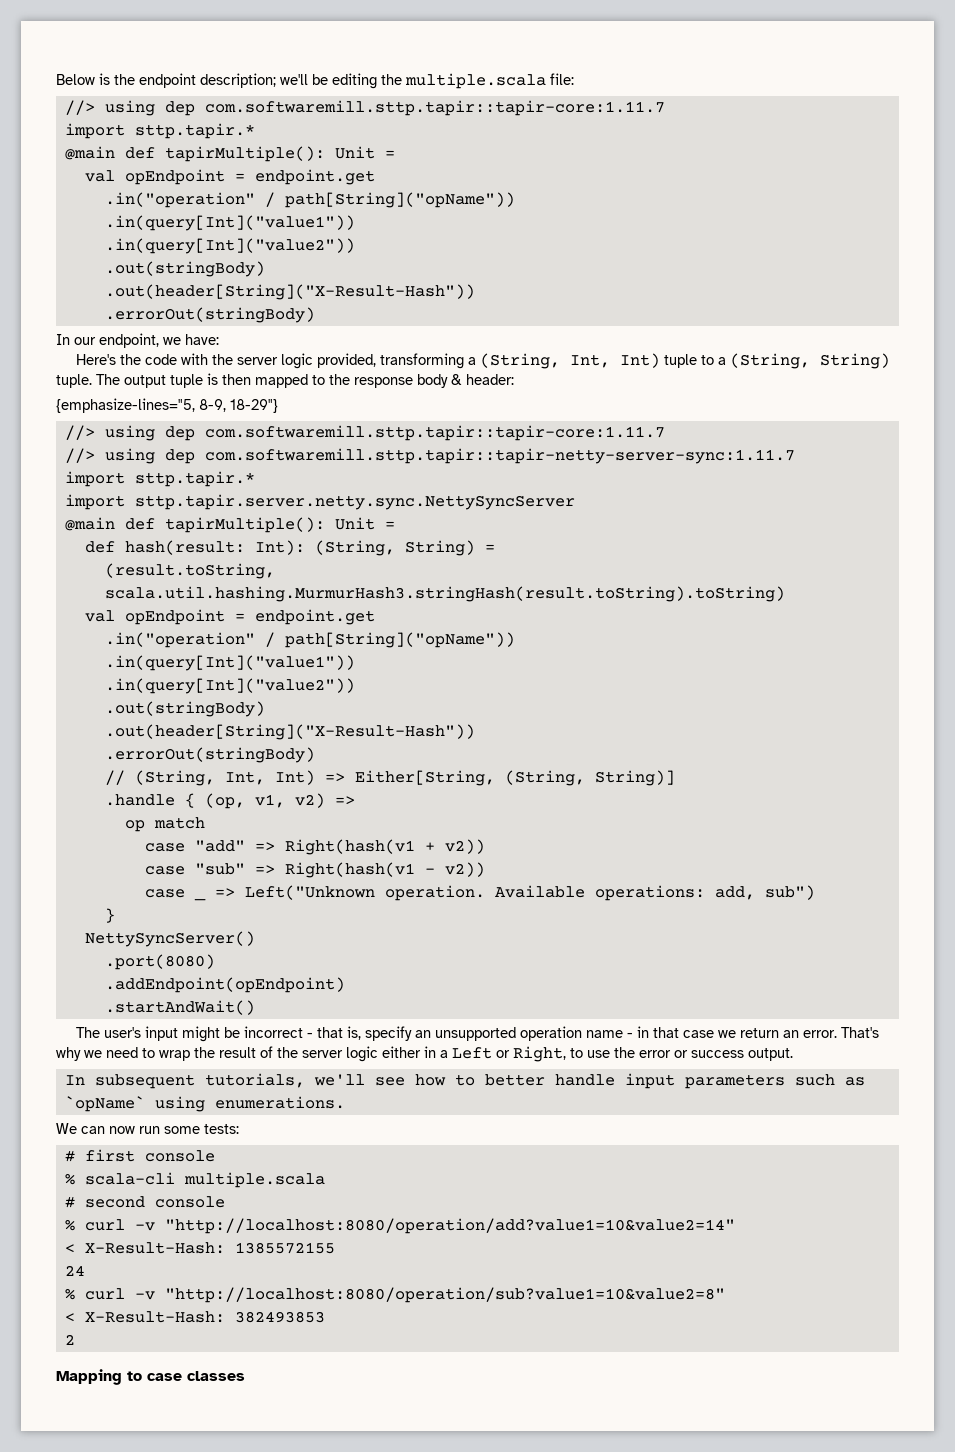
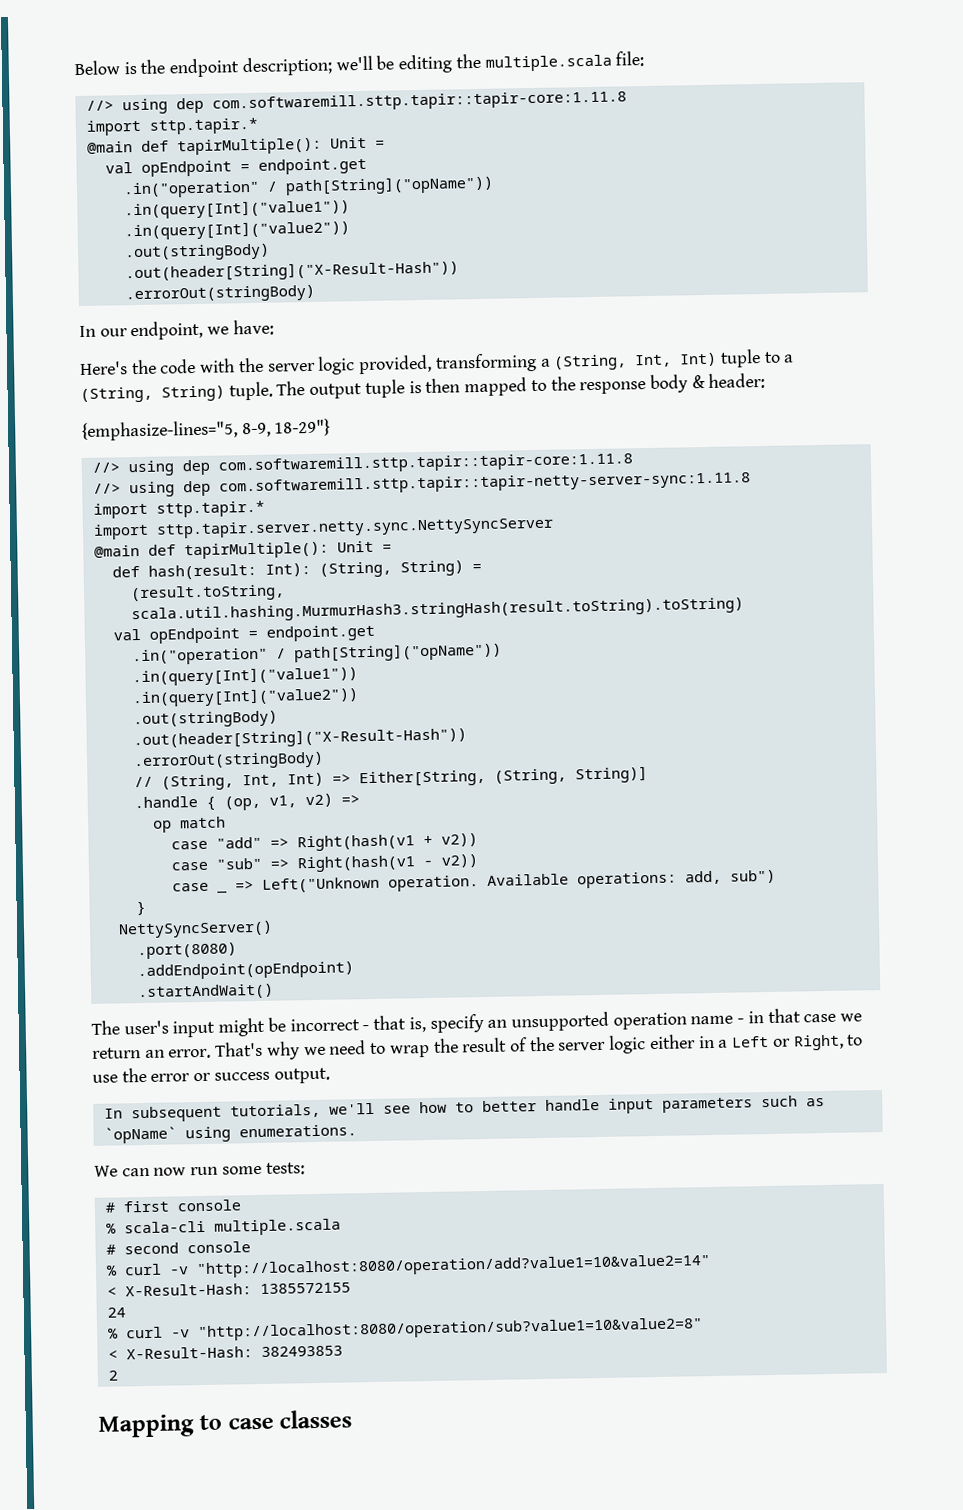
  Below is the endpoint description; we'll be editing the multiple.scala file:
- //> using dep com.softwaremill.sttp.tapir::tapir-core:1.11.7
+ //> using dep com.softwaremill.sttp.tapir::tapir-core:1.11.8
  {emphasize-lines="5, 8-9, 18-29"}
- //> using dep com.softwaremill.sttp.tapir::tapir-core:1.11.7
- //> using dep com.softwaremill.sttp.tapir::tapir-netty-server-sync:1.11.7
+ //> using dep com.softwaremill.sttp.tapir::tapir-core:1.11.8
+ //> using dep com.softwaremill.sttp.tapir::tapir-netty-server-sync:1.11.8

